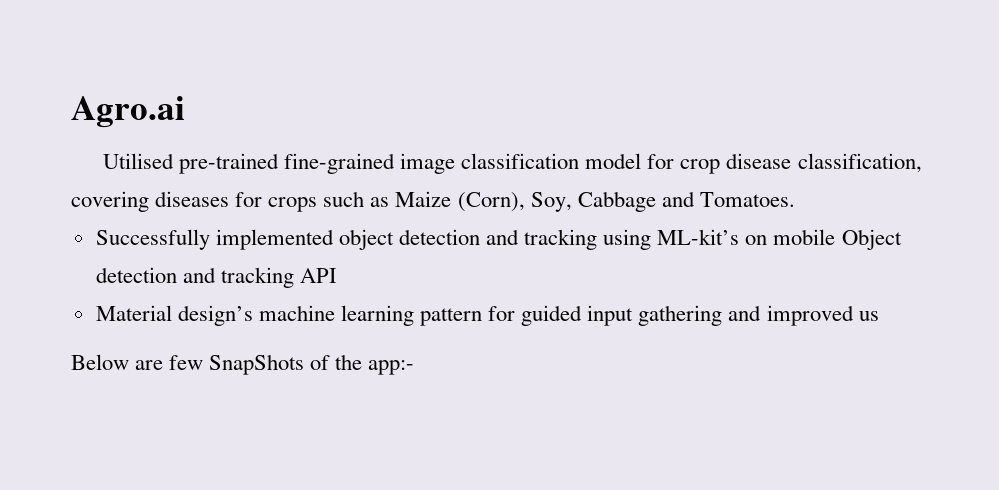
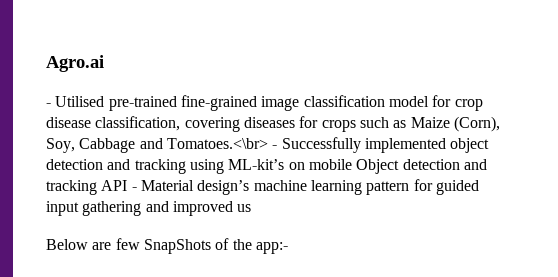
- Utilised pre-trained fine-grained image classification model for crop disease classification, covering diseases for crops such as Maize (Corn), Soy, Cabbage and Tomatoes.
- Successfully implemented object detection and tracking using ML-kit’s on mobile Object detection and tracking API
- Material design’s machine learning pattern for guided input gathering and improved us
+ - Utilised pre-trained fine-grained image classification model for crop disease classification, covering diseases for crops such as Maize (Corn), Soy, Cabbage and Tomatoes.<\br> - Successfully implemented object detection and tracking using ML-kit’s on mobile Object detection and tracking API - Material design’s machine learning pattern for guided input gathering and improved us

